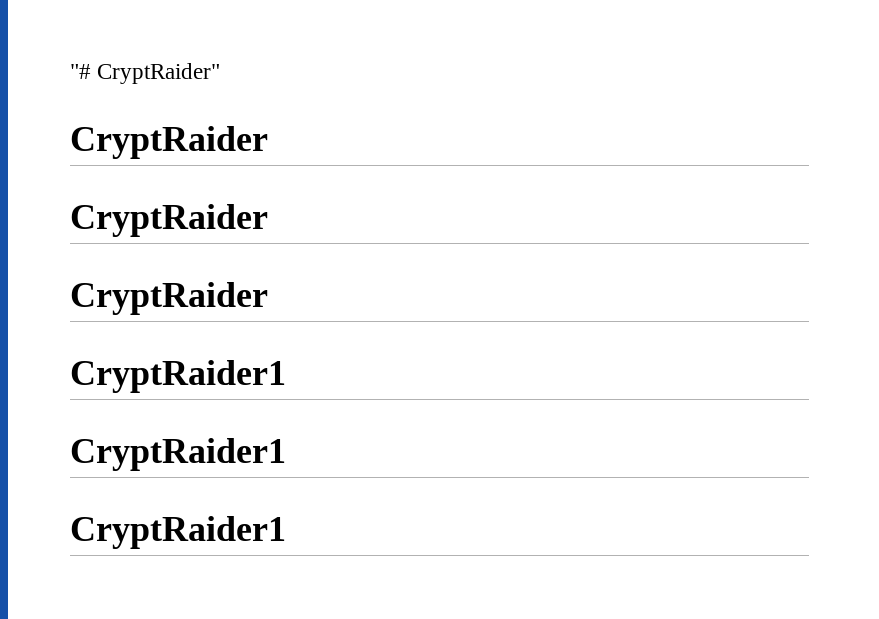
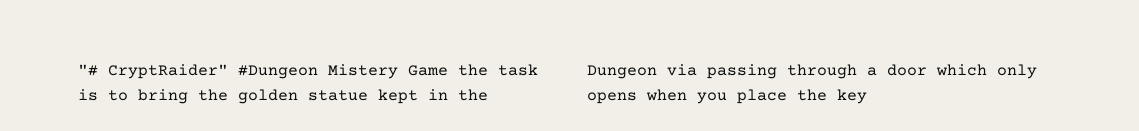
- "# CryptRaider"
- CryptRaider
- CryptRaider
- CryptRaider
- CryptRaider1
- CryptRaider1
- CryptRaider1
+ "# CryptRaider" #Dungeon Mistery Game the task is to bring the golden statue kept in the Dungeon via passing through a door which only opens when you place the key

